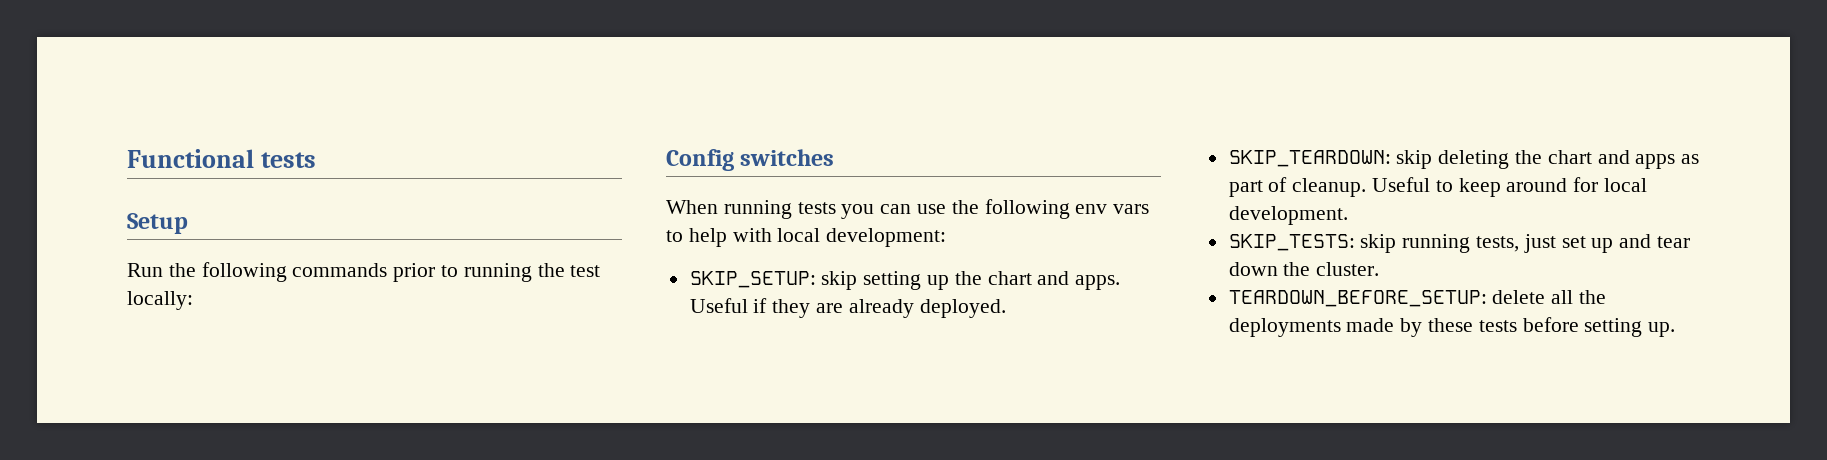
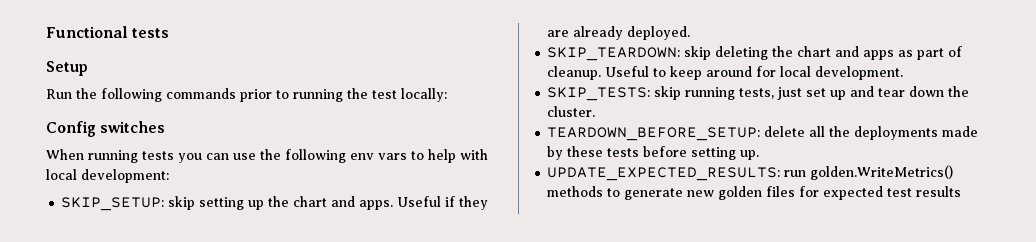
+ UPDATE_EXPECTED_RESULTS: run golden.WriteMetrics() methods to generate new golden files for expected test results

